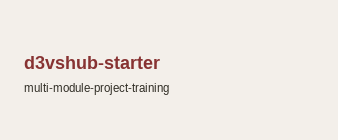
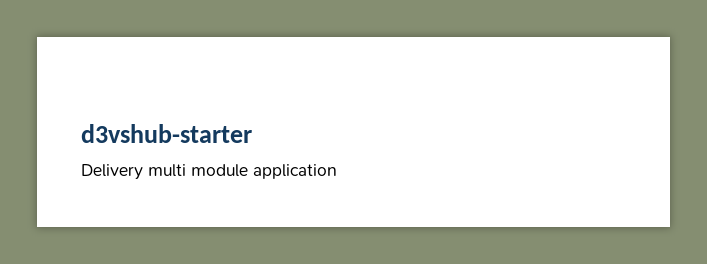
- multi-module-project-training
+ Delivery multi module application

